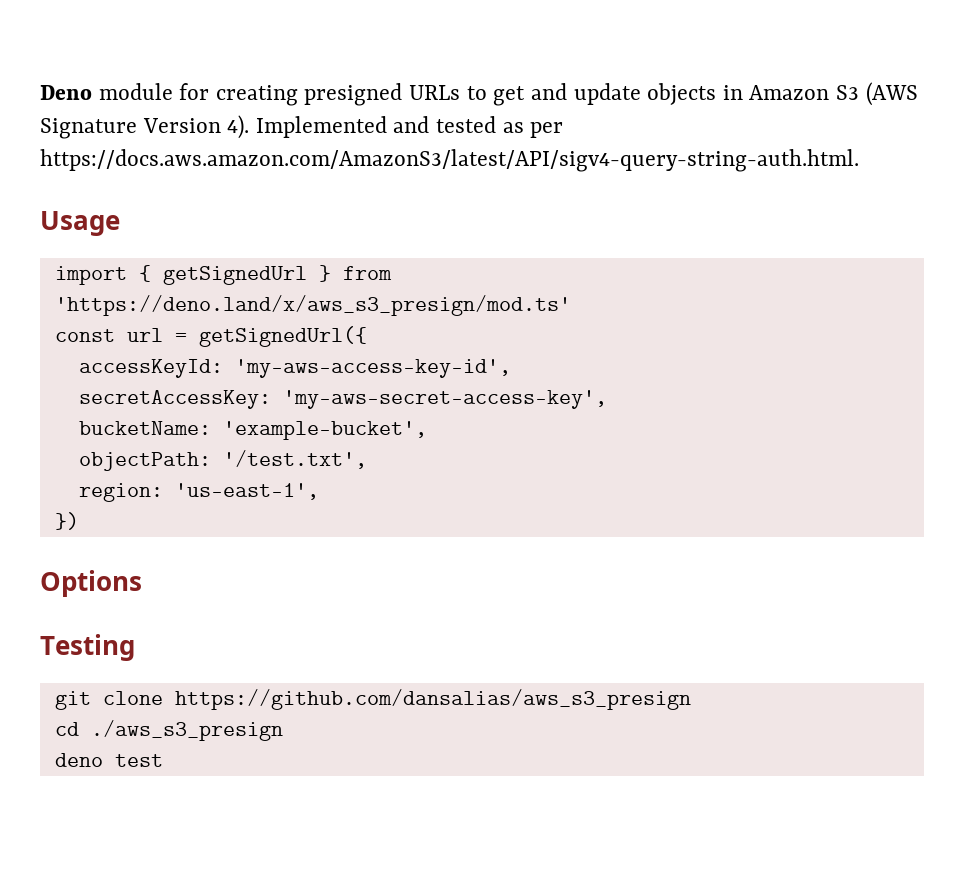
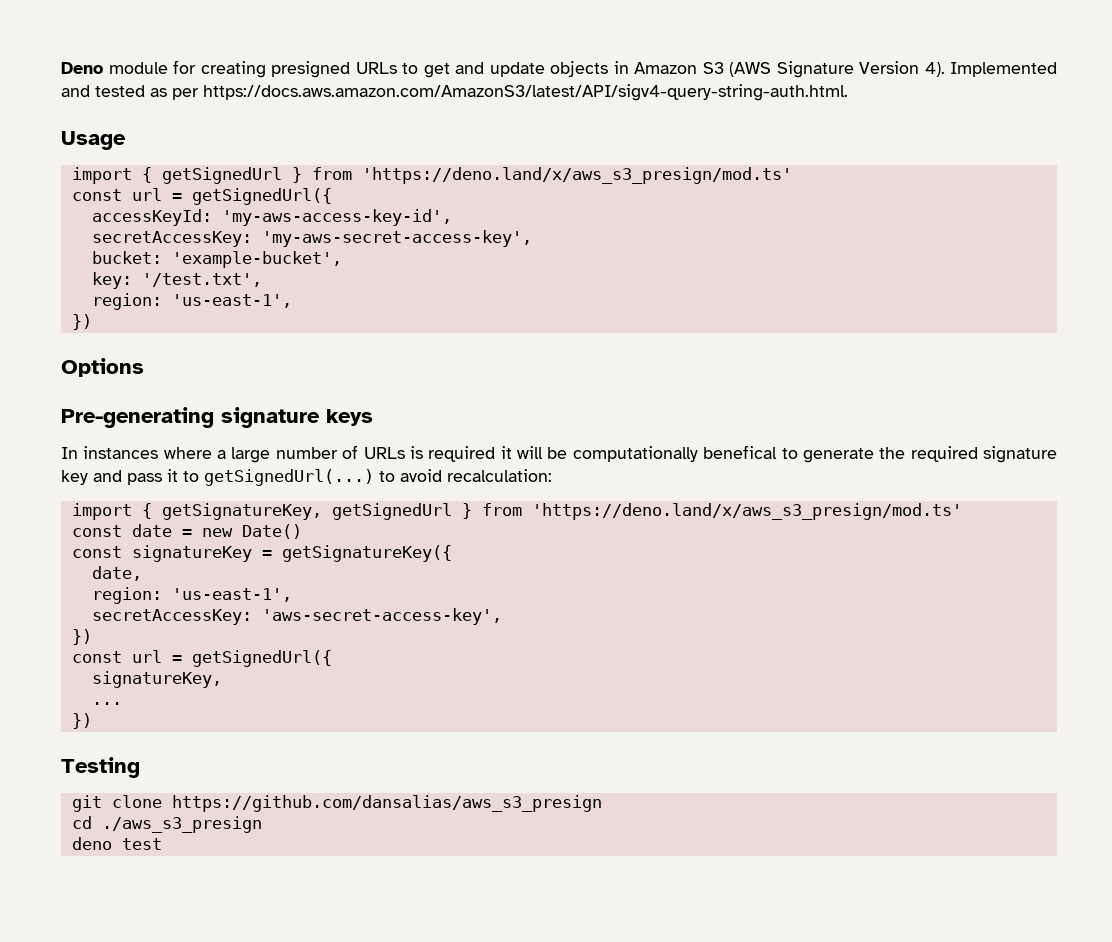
- bucketName: 'example-bucket',
+ bucket: 'example-bucket',
- objectPath: '/test.txt',
+ key: '/test.txt',
+ Pre-generating signature keys
+ In instances where a large number of URLs is required it will be computationally benefical to generate the required signature key and pass it to getSignedUrl(...) to avoid recalculation:
+ import { getSignatureKey, getSignedUrl } from 'https://deno.land/x/aws_s3_presign/mod.ts'
+ const date = new Date()
+ const signatureKey = getSignatureKey({
+ date,
+ region: 'us-east-1',
+ secretAccessKey: 'aws-secret-access-key',
+ })
+ const url = getSignedUrl({
+ signatureKey,
+ ...
+ })

